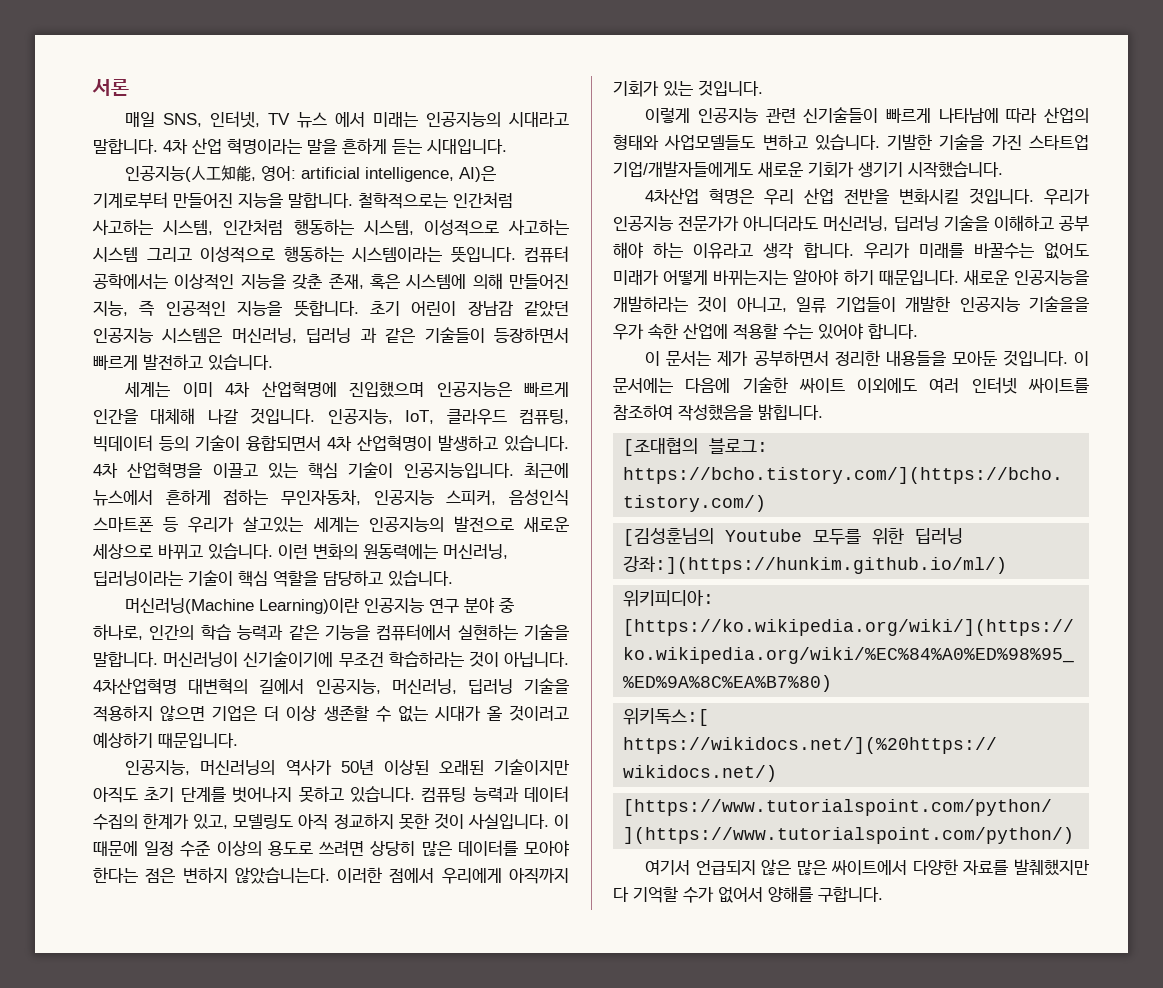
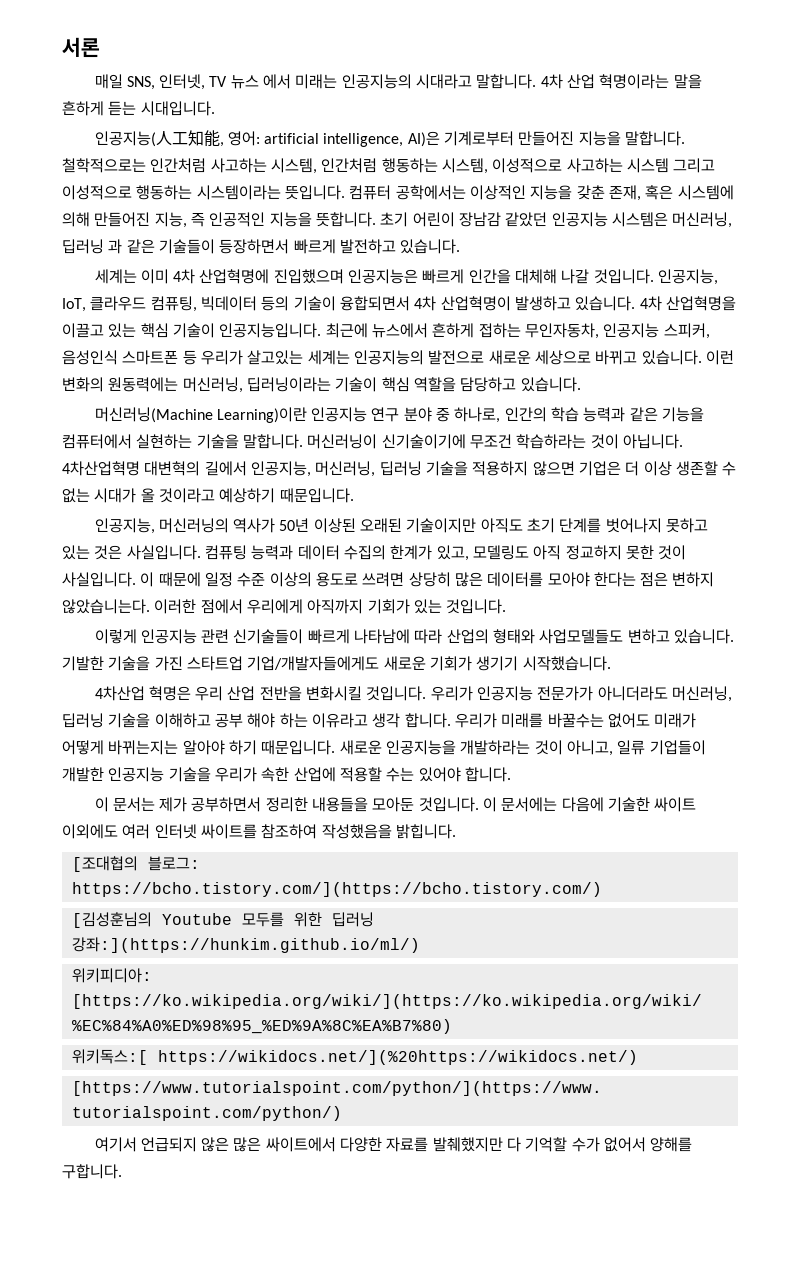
- 4차산업혁명 대변혁의 길에서 인공지능, 머신러닝, 딥러닝 기술을 적용하지 않으면 기업은 더 이상 생존할 수 없는 시대가 올 것이러고 예상하기 때문입니다.
+ 4차산업혁명 대변혁의 길에서 인공지능, 머신러닝, 딥러닝 기술을 적용하지 않으면 기업은 더 이상 생존할 수 없는 시대가 올 것이라고 예상하기 때문입니다.
- 인공지능, 머신러닝의 역사가 50년 이상된 오래된 기술이지만 아직도 초기 단계를 벗어나지 못하고 있습니다.
+ 인공지능, 머신러닝의 역사가 50년 이상된 오래된 기술이지만 아직도 초기 단계를 벗어나지 못하고 있는 것은 사실입니다.
- 새로운 인공지능을 개발하라는 것이 아니고, 일류 기업들이 개발한 인공지능 기술을을 우가 속한 산업에 적용할 수는 있어야 합니다.
+ 새로운 인공지능을 개발하라는 것이 아니고, 일류 기업들이 개발한 인공지능 기술을 우리가 속한 산업에 적용할 수는 있어야 합니다.

